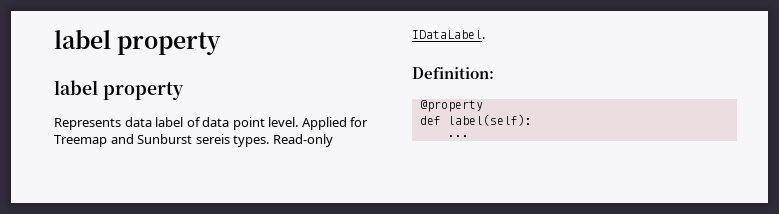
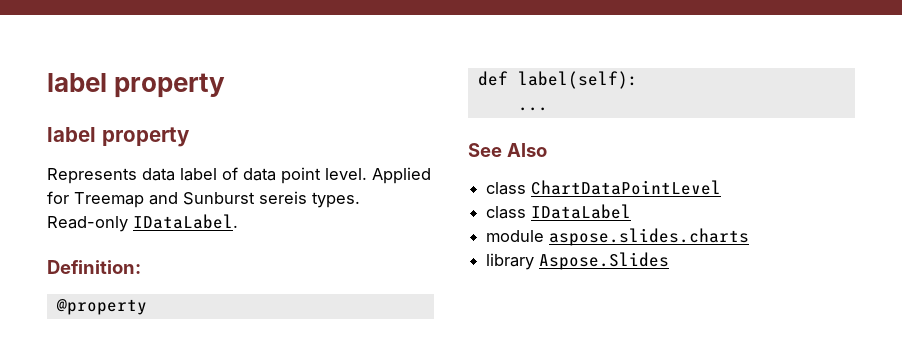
+ See Also
+ class ChartDataPointLevel
+ class IDataLabel
+ module aspose.slides.charts
+ library Aspose.Slides

